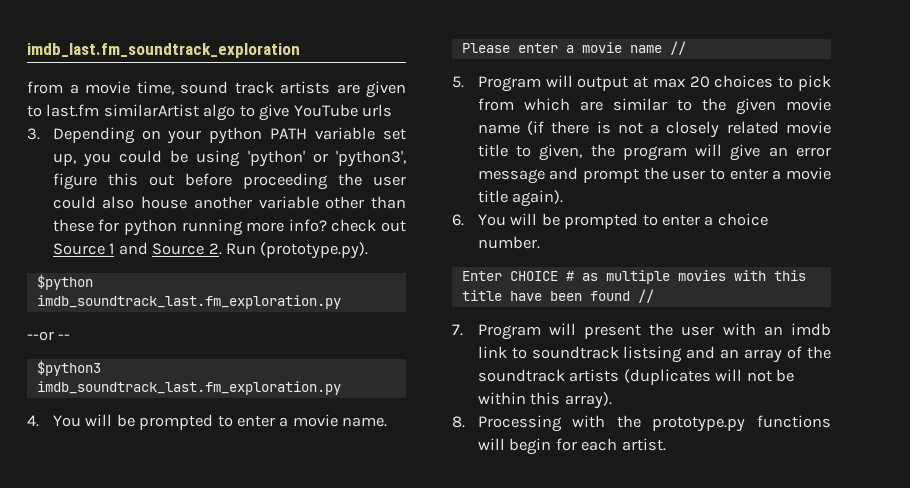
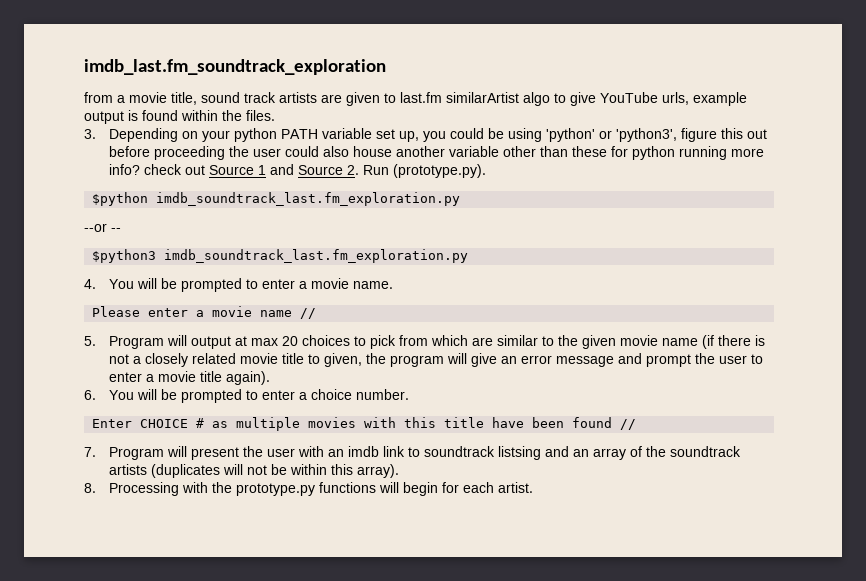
- from a movie time, sound track artists are given to last.fm similarArtist algo to give YouTube urls
+ from a movie title, sound track artists are given to last.fm similarArtist algo to give YouTube urls, example output is found within the files.

